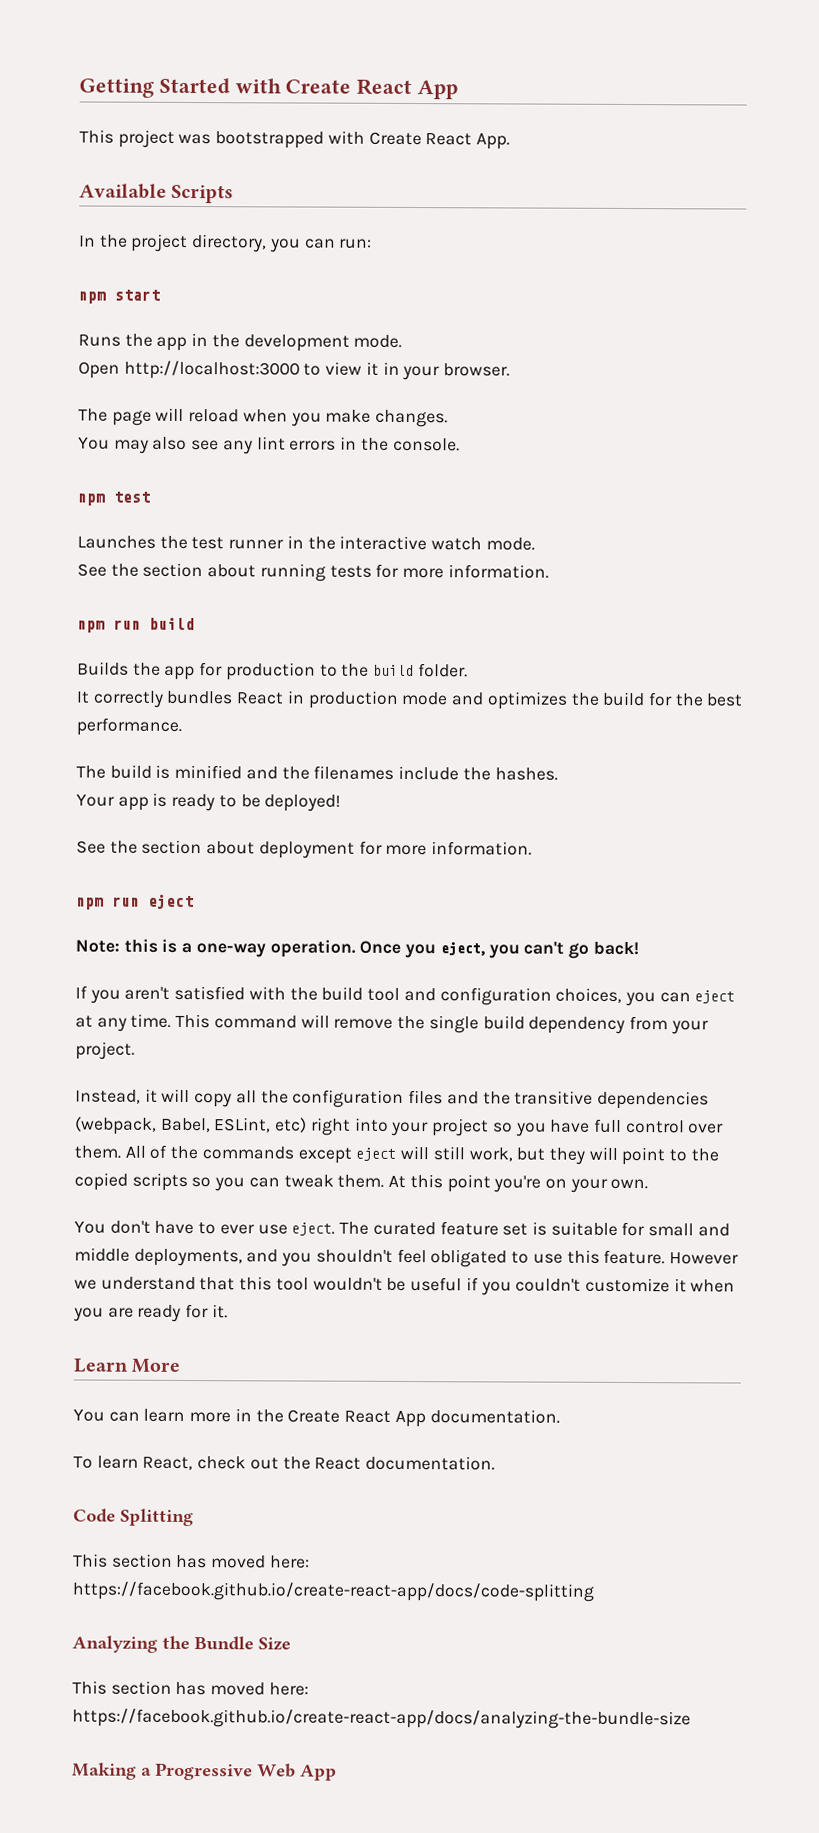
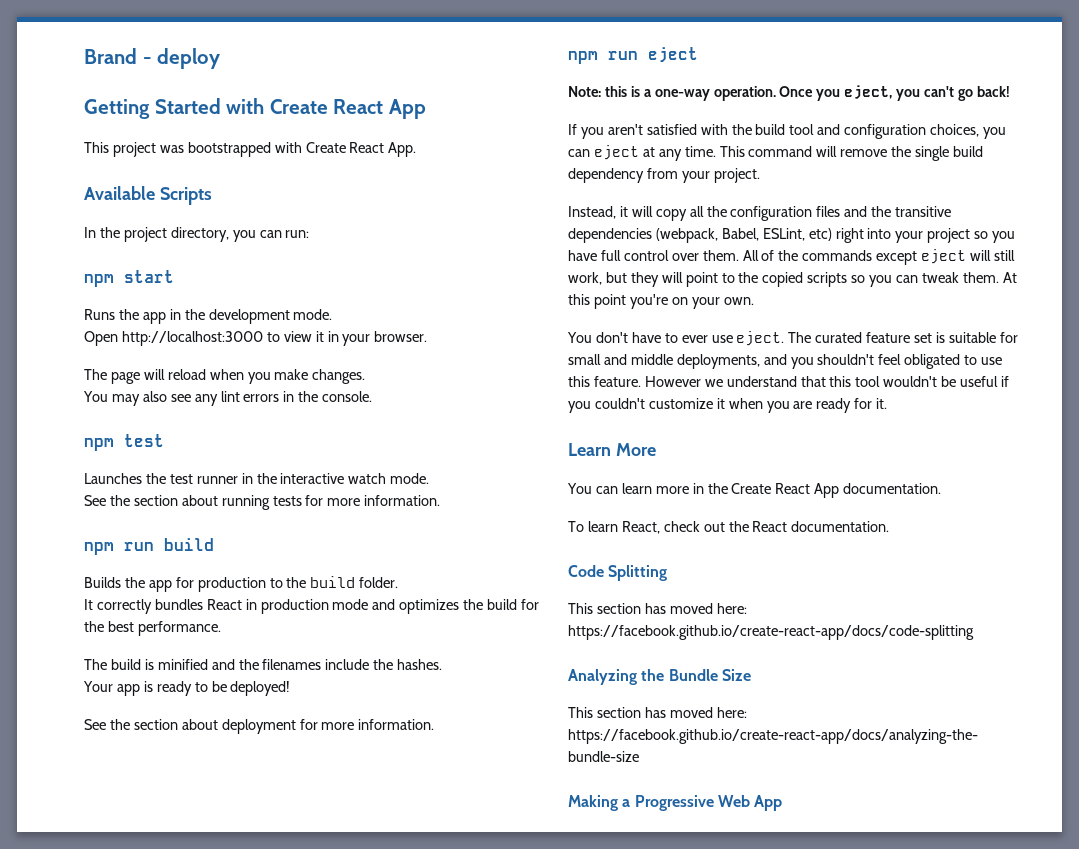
+ Brand - deploy

